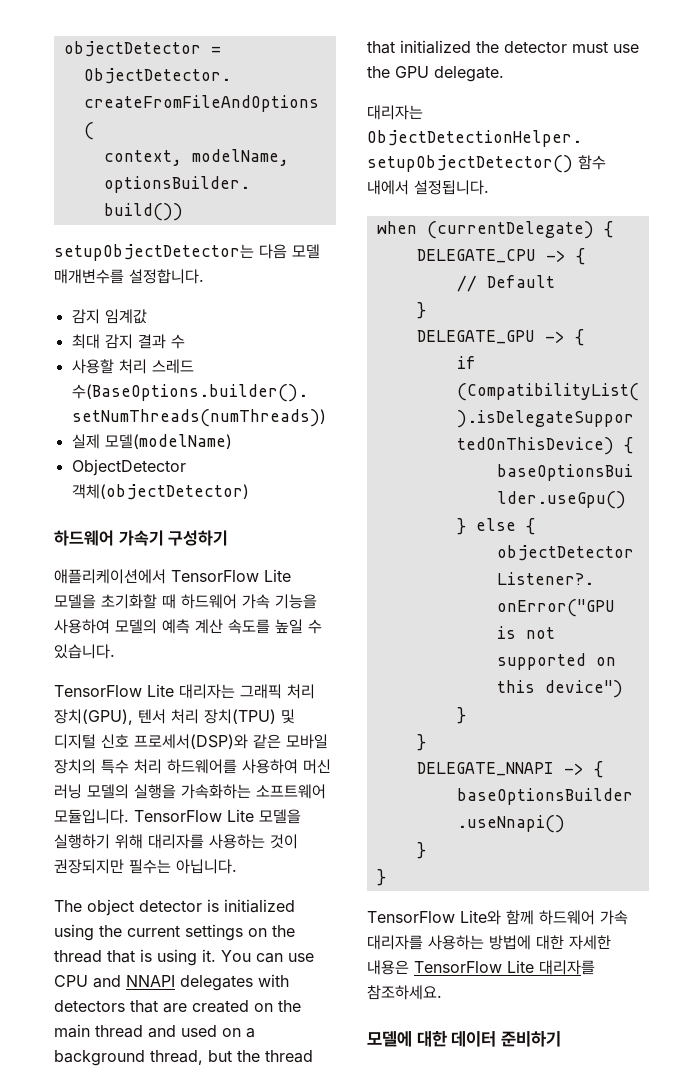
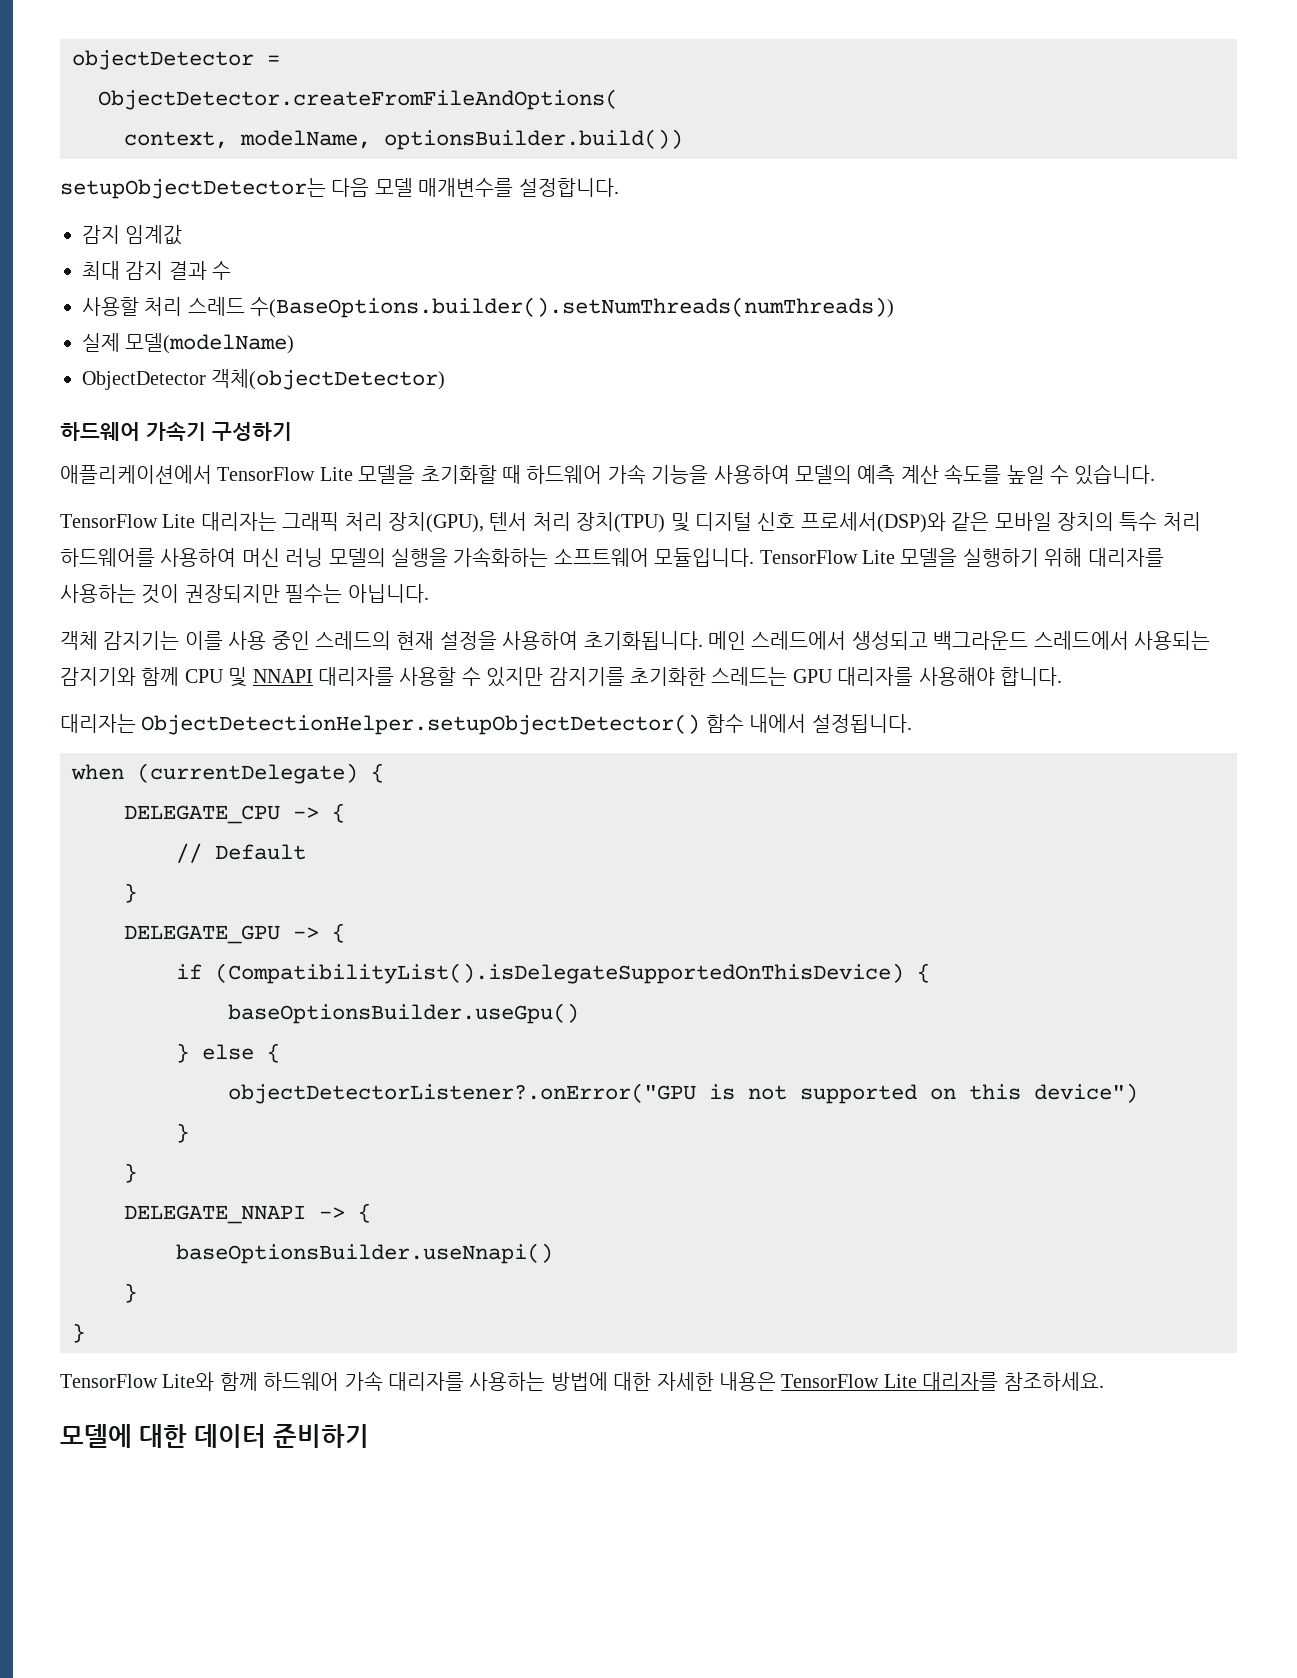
- The object detector is initialized using the current settings on the thread that is using it. You can use CPU and NNAPI delegates with detectors that are created on the main thread and used on a background thread, but the thread that initialized the detector must use the GPU delegate.
+ 객체 감지기는 이를 사용 중인 스레드의 현재 설정을 사용하여 초기화됩니다. 메인 스레드에서 생성되고 백그라운드 스레드에서 사용되는 감지기와 함께 CPU 및 NNAPI 대리자를 사용할 수 있지만 감지기를 초기화한 스레드는 GPU 대리자를 사용해야 합니다.

